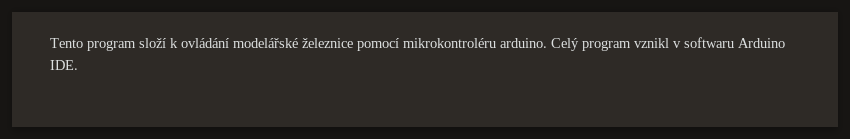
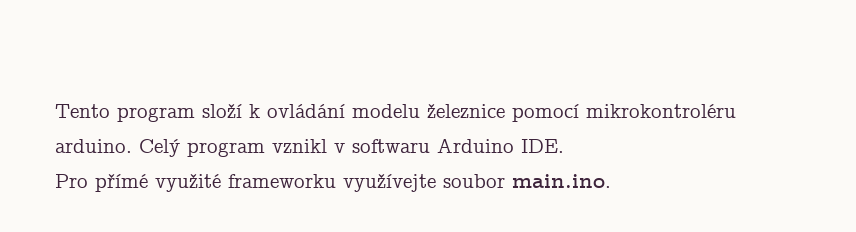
- Tento program složí k ovládání modelářské železnice pomocí mikrokontroléru arduino.
+ Tento program složí k ovládání modelu železnice pomocí mikrokontroléru arduino.
+ Pro přímé využité frameworku využívejte soubor main.ino.

